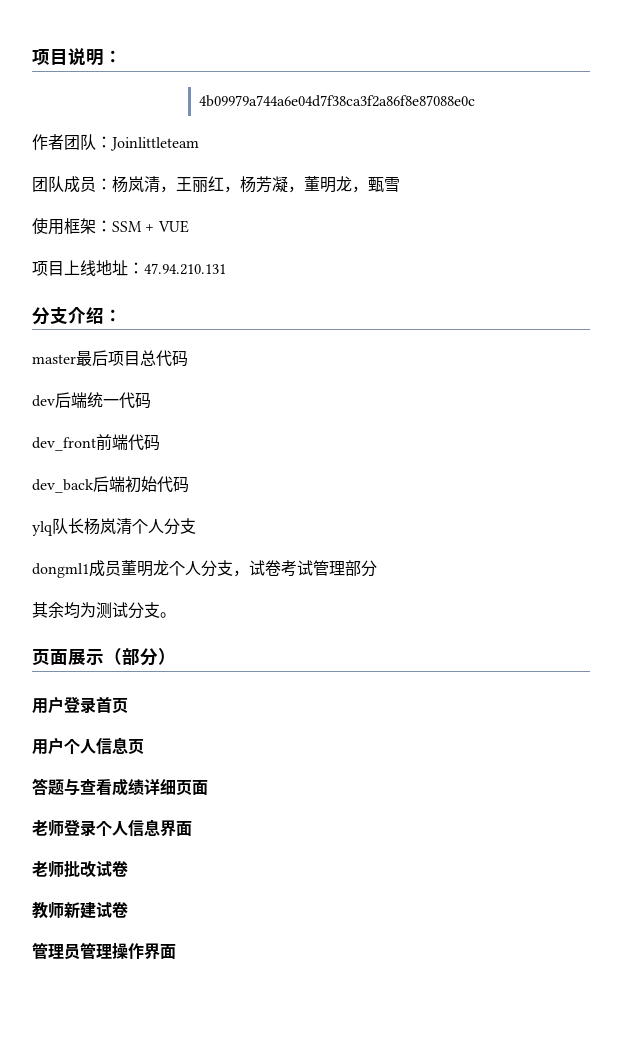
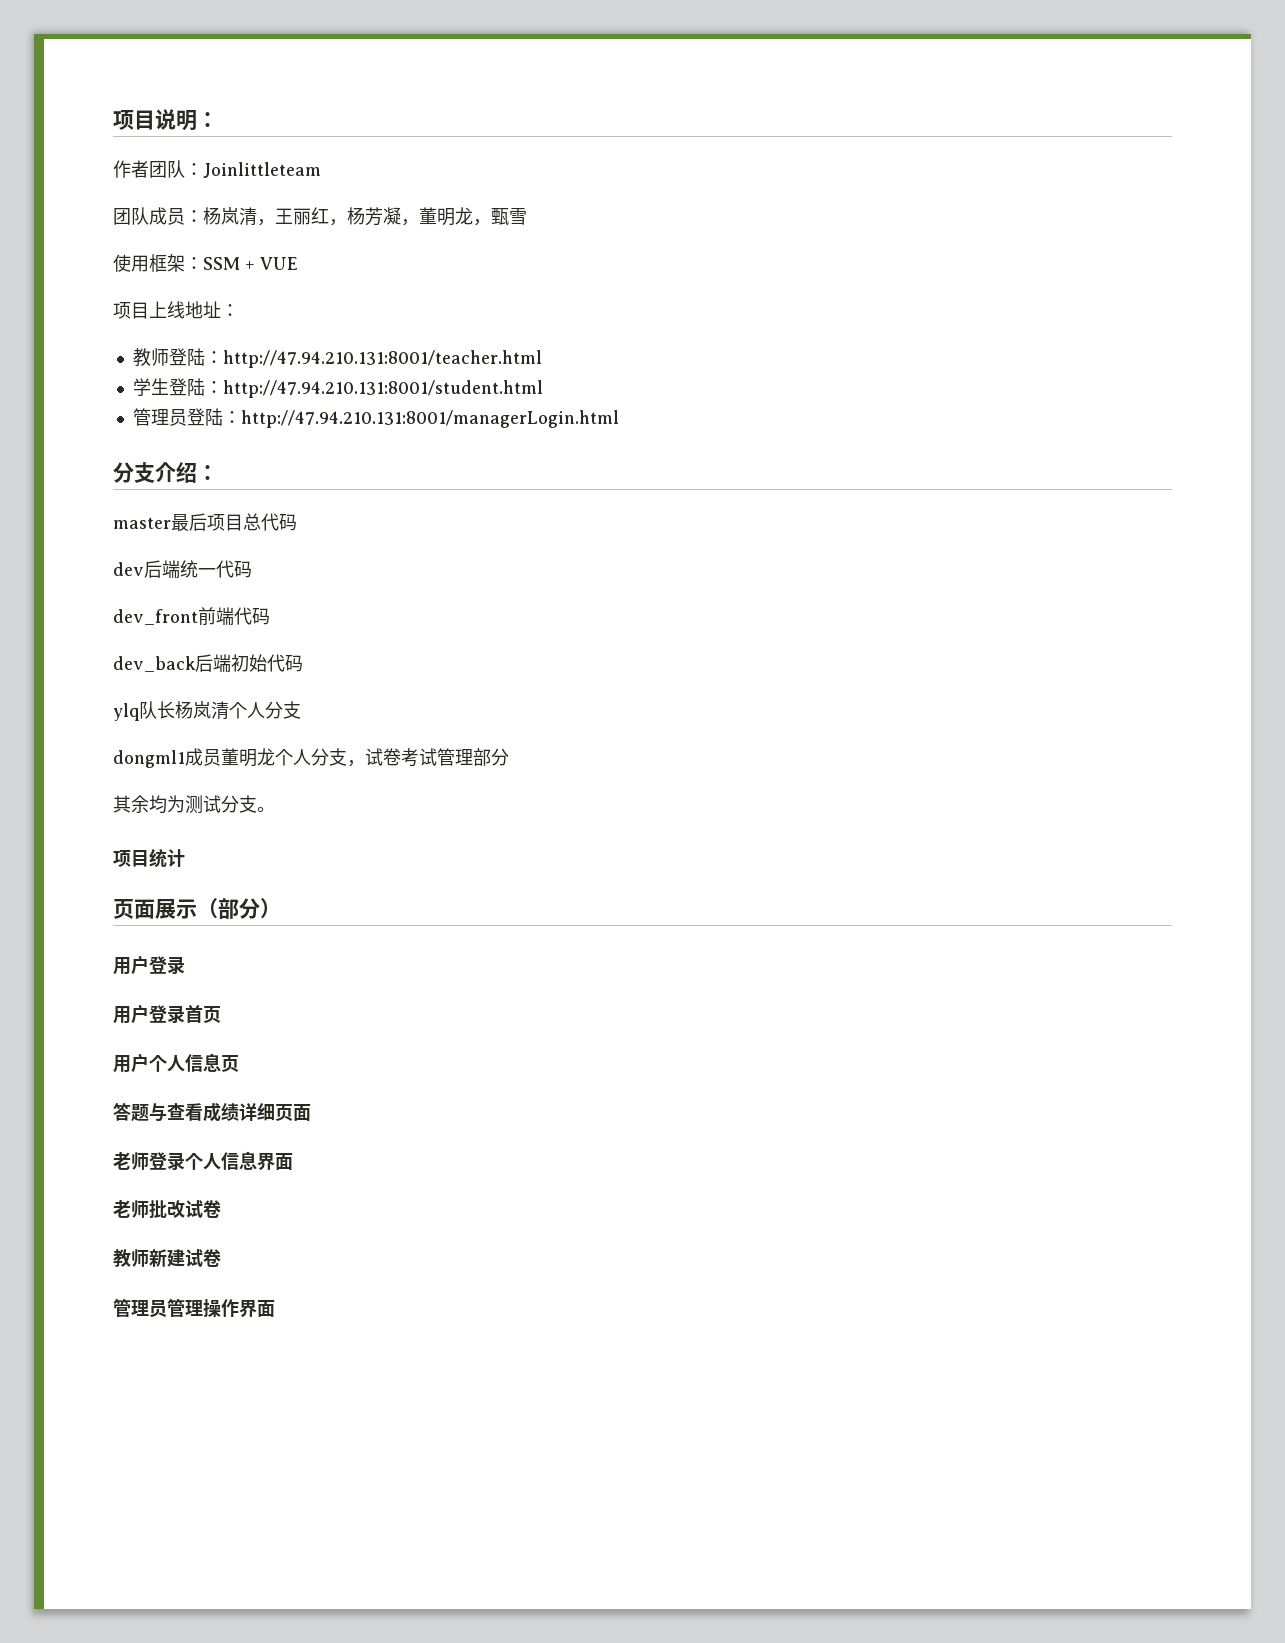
- 4b09979a744a6e04d7f38ca3f2a86f8e87088e0c
- 项目上线地址：47.94.210.131
+ 项目上线地址：
+ 教师登陆：http://47.94.210.131:8001/teacher.html
+ 学生登陆：http://47.94.210.131:8001/student.html
+ 管理员登陆：http://47.94.210.131:8001/managerLogin.html
+ 项目统计
  页面展示（部分）
+ 用户登录

